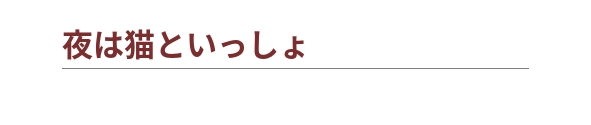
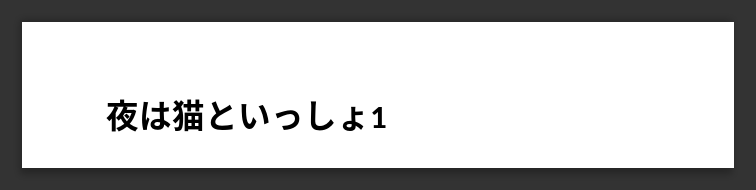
- 夜は猫といっしょ
+ 夜は猫といっしょ1

